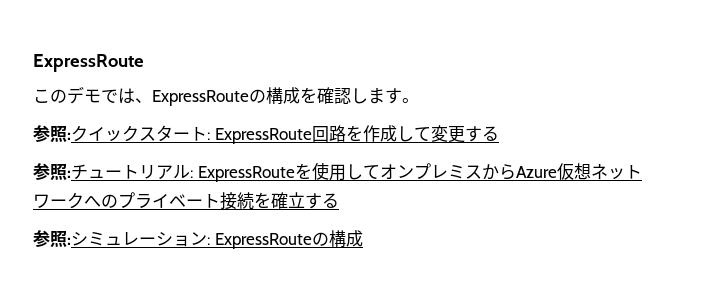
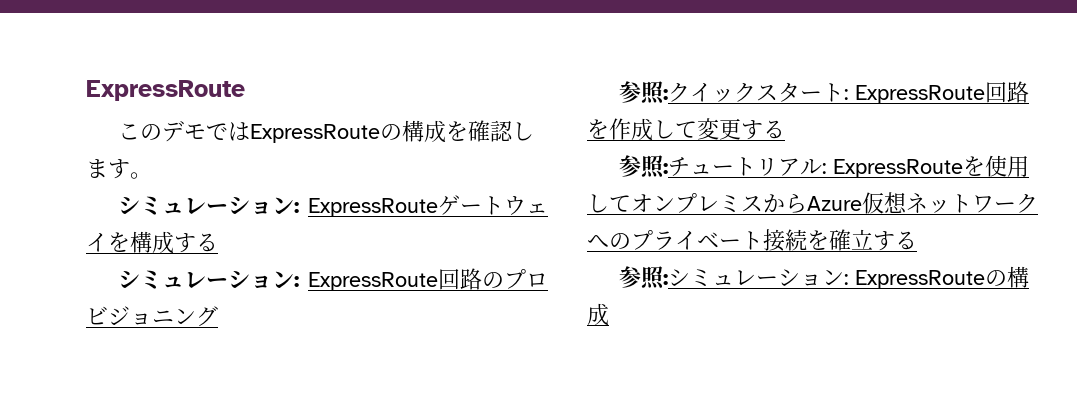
- このデモでは、ExpressRouteの構成を確認します。
+ このデモではExpressRouteの構成を確認します。
+ シミュレーション: ExpressRouteゲートウェイを構成する
+ シミュレーション: ExpressRoute回路のプロビジョニング

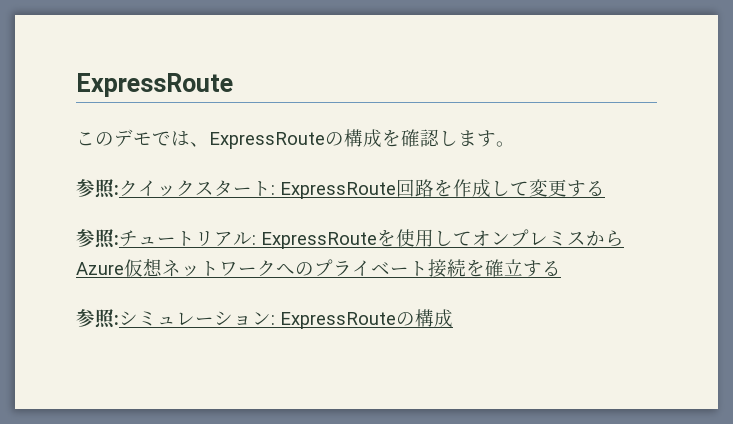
- このデモではExpressRouteの構成を確認します。
+ このデモでは、ExpressRouteの構成を確認します。
- シミュレーション: ExpressRouteゲートウェイを構成する
- シミュレーション: ExpressRoute回路のプロビジョニング

